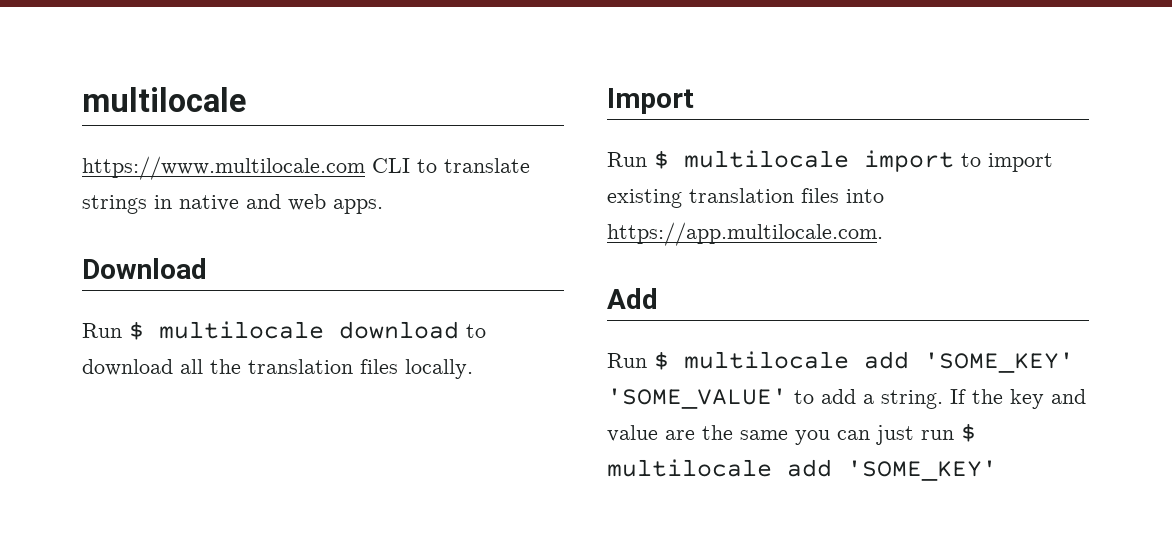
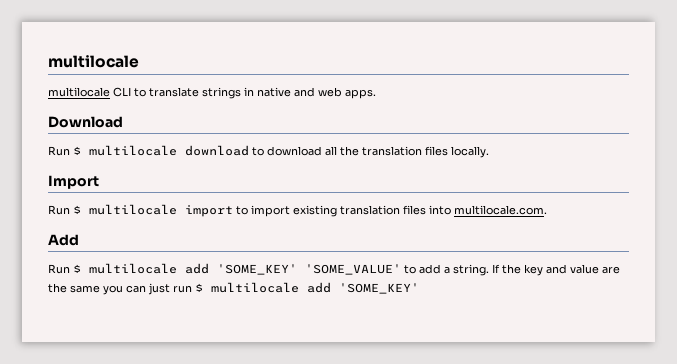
- https://www.multilocale.com CLI to translate strings in native and web apps.
+ multilocale CLI to translate strings in native and web apps.
- Run $ multilocale import to import existing translation files into https://app.multilocale.com.
+ Run $ multilocale import to import existing translation files into multilocale.com.

